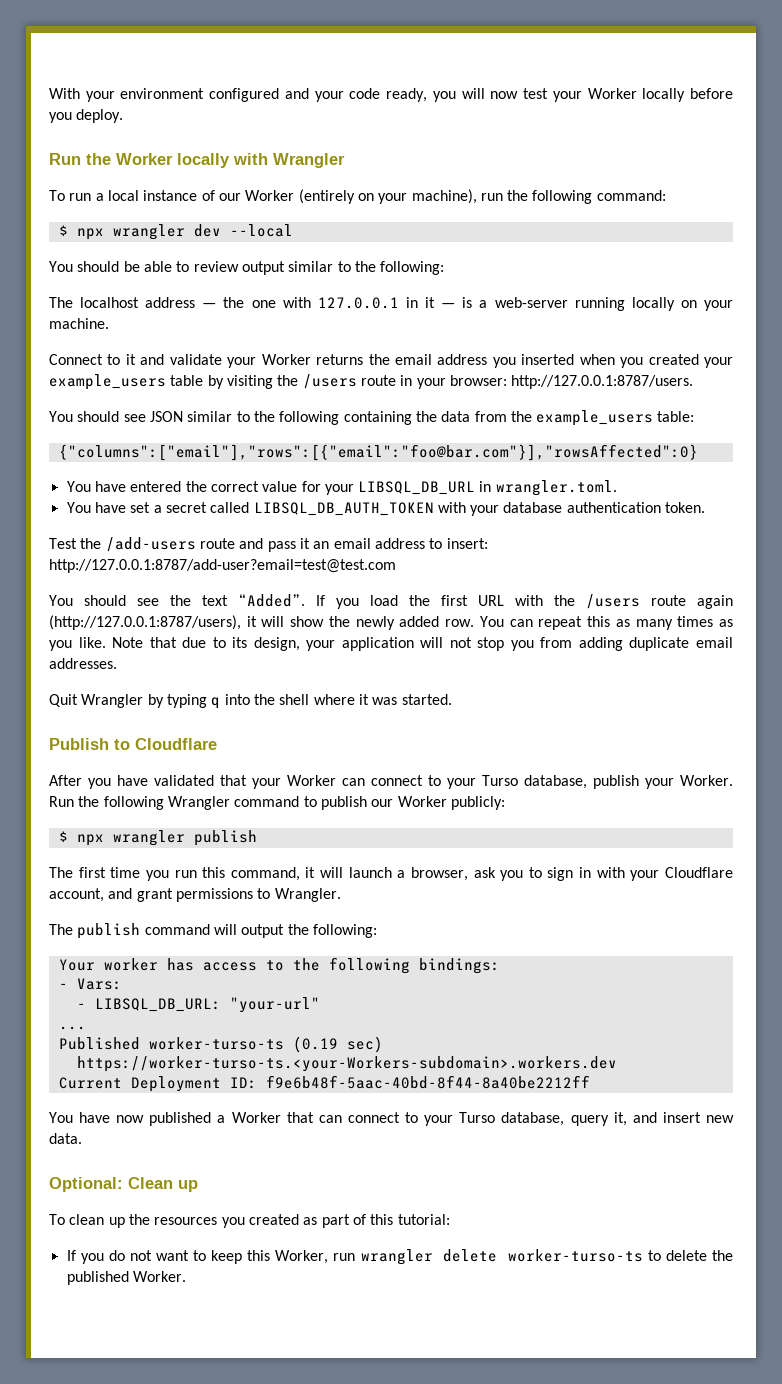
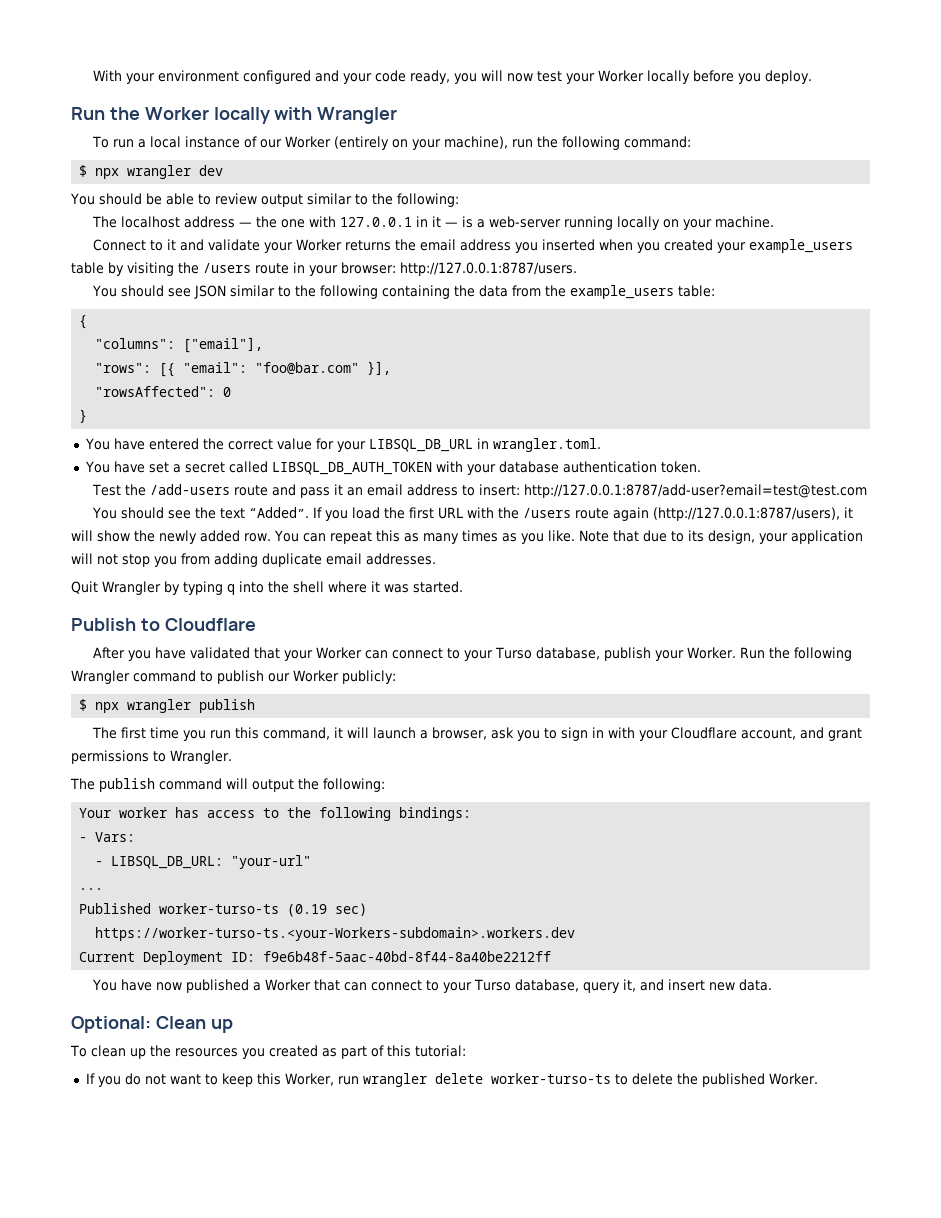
- $ npx wrangler dev --local
+ $ npx wrangler dev
- {"columns":["email"],"rows":[{"email":"foo@bar.com"}],"rowsAffected":0}
+ {
+ "columns": ["email"],
+ "rows": [{ "email": "foo@bar.com" }],
+ "rowsAffected": 0
+ }

